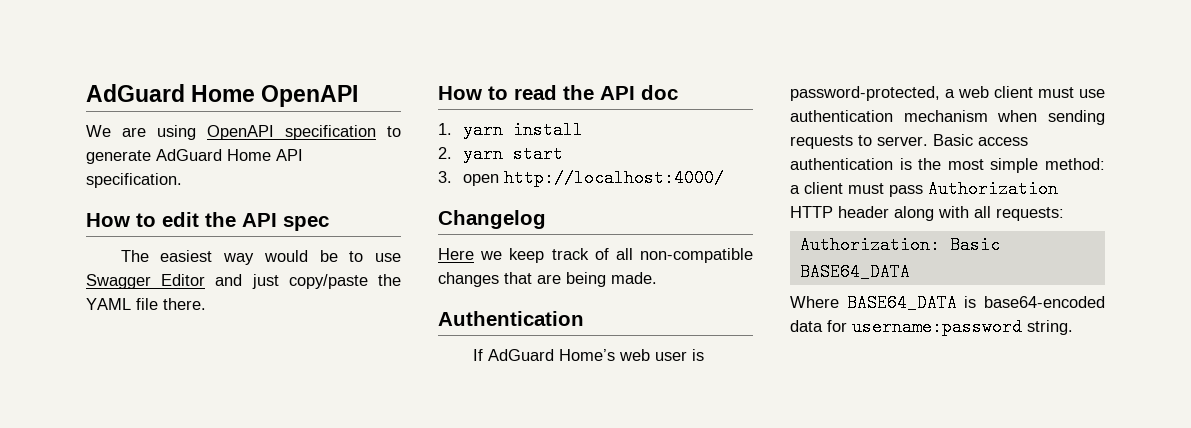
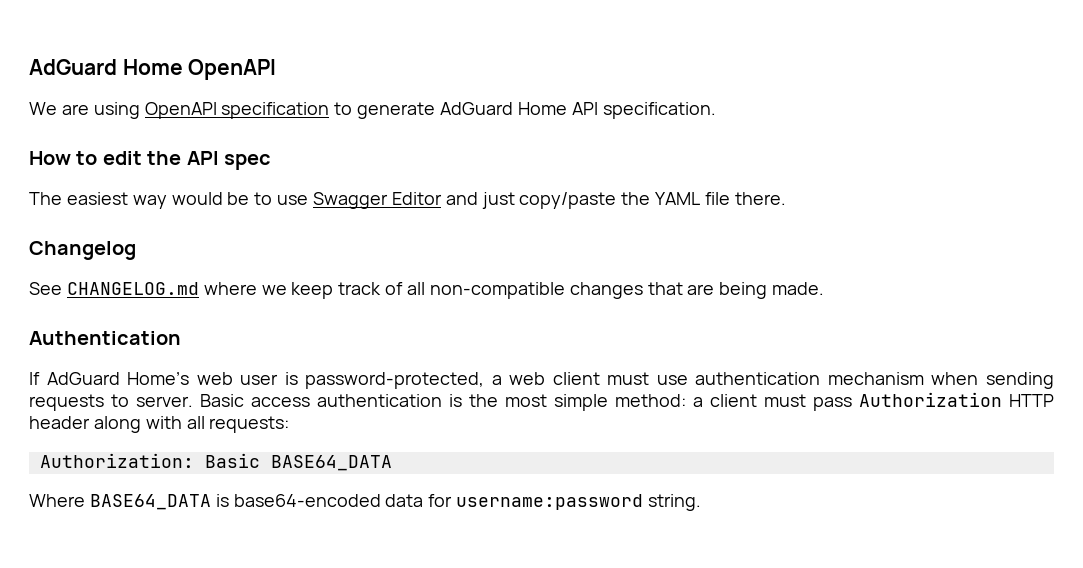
- How to read the API doc
- 1. yarn install
- 2. yarn start
- 3. open http://localhost:4000/
  Changelog
- Here we keep track of all non-compatible changes that are being made.
+ See CHANGELOG.md where we keep track of all non-compatible changes that are being made.

